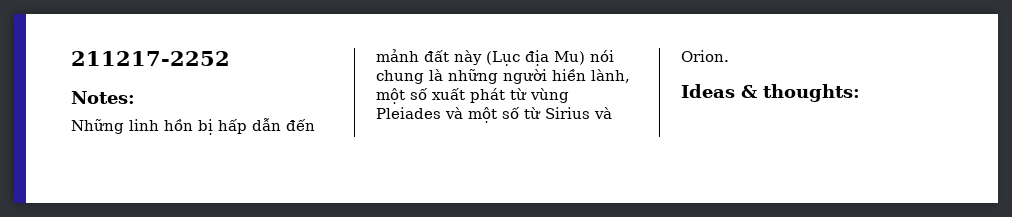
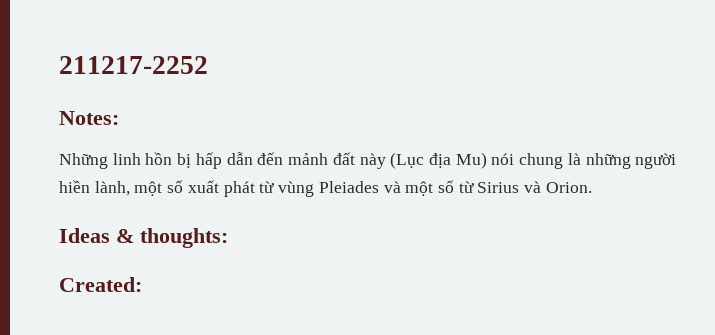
+ Created:

